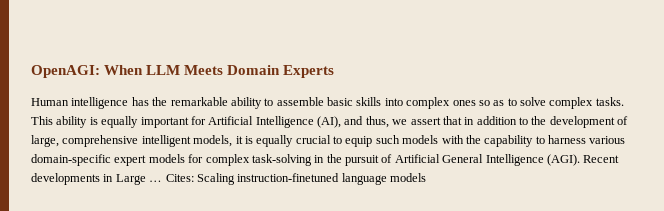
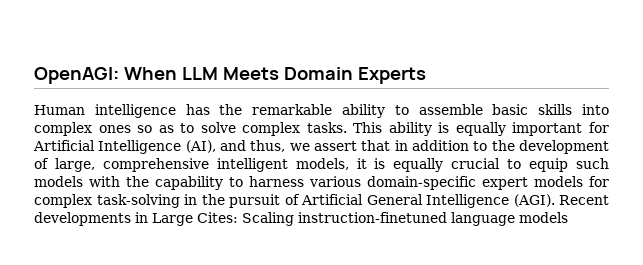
- Recent developments in Large … Cites: Scaling instruction-finetuned language models
+ Recent developments in Large Cites: Scaling instruction-finetuned language models

